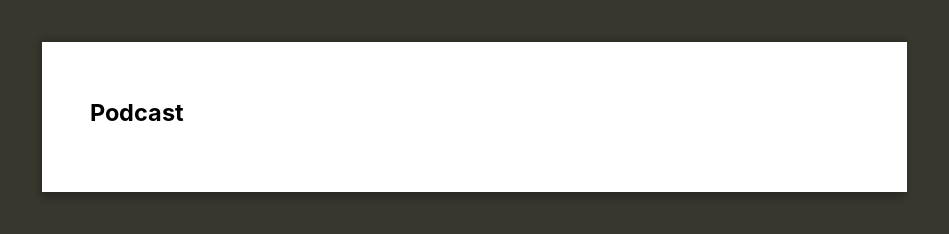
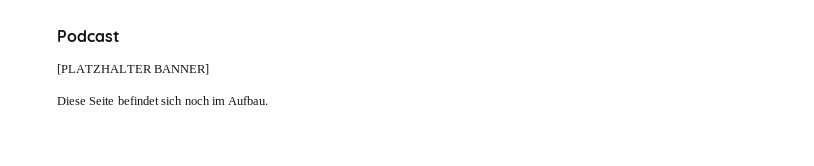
+ [PLATZHALTER BANNER]
+ Diese Seite befindet sich noch im Aufbau.

